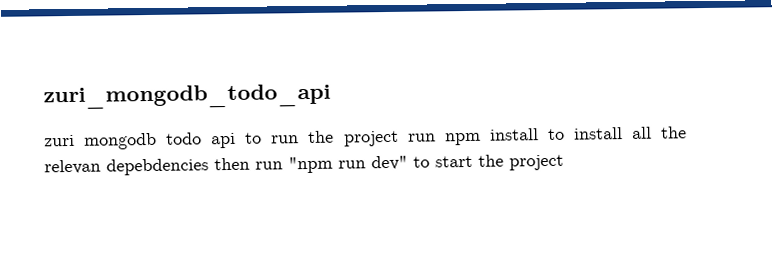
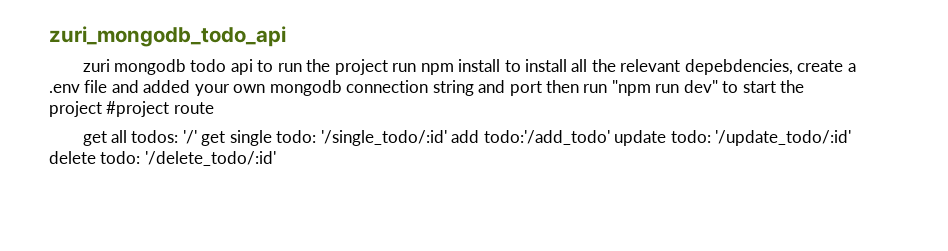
- zuri mongodb todo api to run the project run npm install to install all the relevan depebdencies then run "npm run dev" to start the project
+ zuri mongodb todo api to run the project run npm install to install all the relevant depebdencies, create a .env file and added your own mongodb connection string and port then run "npm run dev" to start the project #project route
+ get all todos: '/' get single todo: '/single_todo/:id' add todo:'/add_todo' update todo: '/update_todo/:id' delete todo: '/delete_todo/:id'

